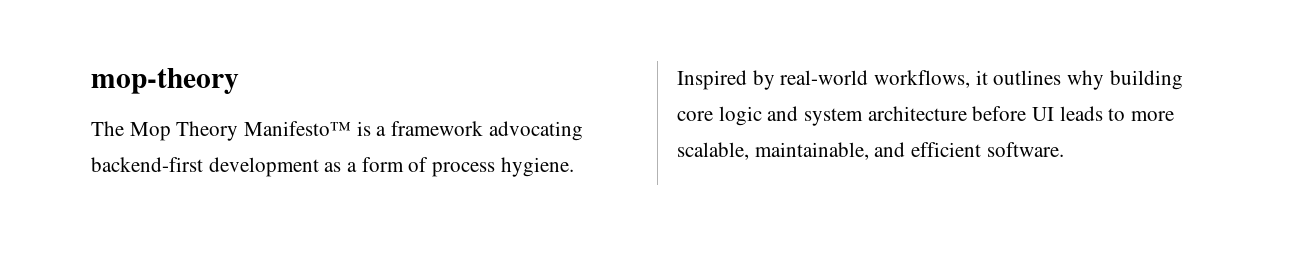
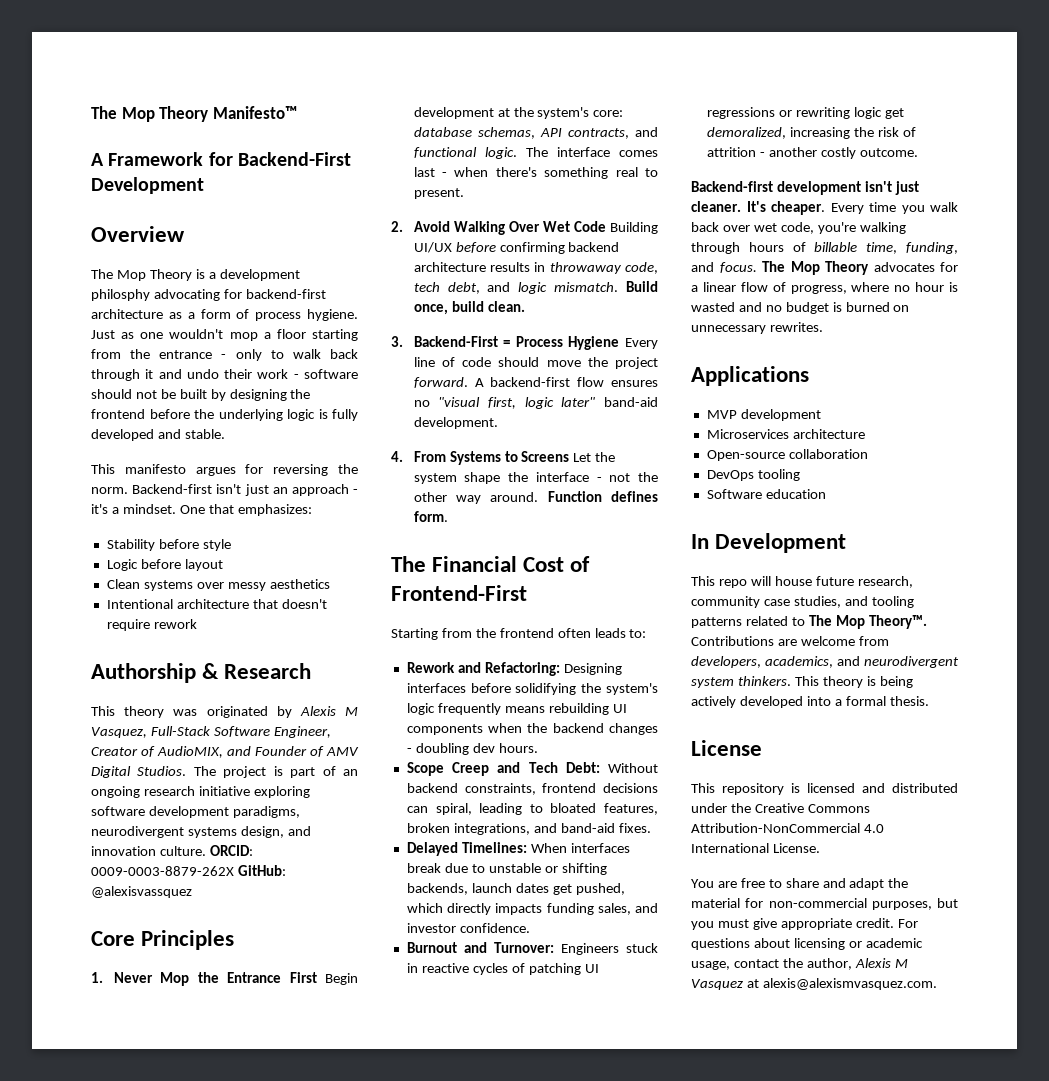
- mop-theory
- The Mop Theory Manifesto™ is a framework advocating backend-first development as a form of process hygiene.
+ The Mop Theory Manifesto™
+ A Framework for Backend-First Development
+ Overview
+ The Mop Theory is a development philosphy advocating for backend-first architecture as a form of process hygiene.
- Inspired by real-world workflows, it outlines why building core logic and system architecture before UI leads to more scalable, maintainable, and efficient software.
+ Just as one wouldn't mop a floor starting from the entrance - only to walk back through it and undo their work - software should not be built by designing the frontend before the underlying logic is fully developed and stable.
+ This manifesto argues for reversing the norm. Backend-first isn't just an approach - it's a mindset. One that emphasizes:
+ Stability before style
+ Logic before layout
+ Clean systems over messy aesthetics
+ Intentional architecture that doesn't require rework
+ Authorship & Research
+ This theory was originated by Alexis M Vasquez, Full-Stack Software Engineer, Creator of AudioMIX, and Founder of AMV Digital Studios. The project is part of an ongoing research initiative exploring software development paradigms, neurodivergent systems design, and innovation culture. ORCID: 0009-0003-8879-262X GitHub: @alexisvassquez
+ Core Principles
+ 1. Never Mop the Entrance First Begin development at the system's core: database schemas, API contracts, and functional logic. The interface comes last - when there's something real to present.
+ 2. Avoid Walking Over Wet Code Building UI/UX before confirming backend architecture results in throwaway code, tech debt, and logic mismatch. Build once, build clean.
+ 3. Backend-First = Process Hygiene Every line of code should move the project forward. A backend-first flow ensures no "visual first, logic later" band-aid development.
+ 4. From Systems to Screens Let the system shape the interface - not the other way around. Function defines form.
+ The Financial Cost of Frontend-First
+ Starting from the frontend often leads to:
+ Rework and Refactoring: Designing interfaces before solidifying the system's logic frequently means rebuilding UI components when the backend changes - doubling dev hours.
+ Scope Creep and Tech Debt: Without backend constraints, frontend decisions can spiral, leading to bloated features, broken integrations, and band-aid fixes.
+ Delayed Timelines: When interfaces break due to unstable or shifting backends, launch dates get pushed, which directly impacts funding sales, and investor confidence.
+ Burnout and Turnover: Engineers stuck in reactive cycles of patching UI regressions or rewriting logic get demoralized, increasing the risk of attrition - another costly outcome.
+ Backend-first development isn't just cleaner. It's cheaper. Every time you walk back over wet code, you're walking through hours of billable time, funding, and focus. The Mop Theory advocates for a linear flow of progress, where no hour is wasted and no budget is burned on unnecessary rewrites.
+ Applications
+ MVP development
+ Microservices architecture
+ Open-source collaboration
+ DevOps tooling
+ Software education
+ In Development
+ This repo will house future research, community case studies, and tooling patterns related to The Mop Theory™. Contributions are welcome from developers, academics, and neurodivergent system thinkers. This theory is being actively developed into a formal thesis.
+ License
+ This repository is licensed and distributed under the Creative Commons Attribution-NonCommercial 4.0 International License.
+ You are free to share and adapt the material for non-commercial purposes, but you must give appropriate credit. For questions about licensing or academic usage, contact the author, Alexis M Vasquez at alexis@alexismvasquez.com.

